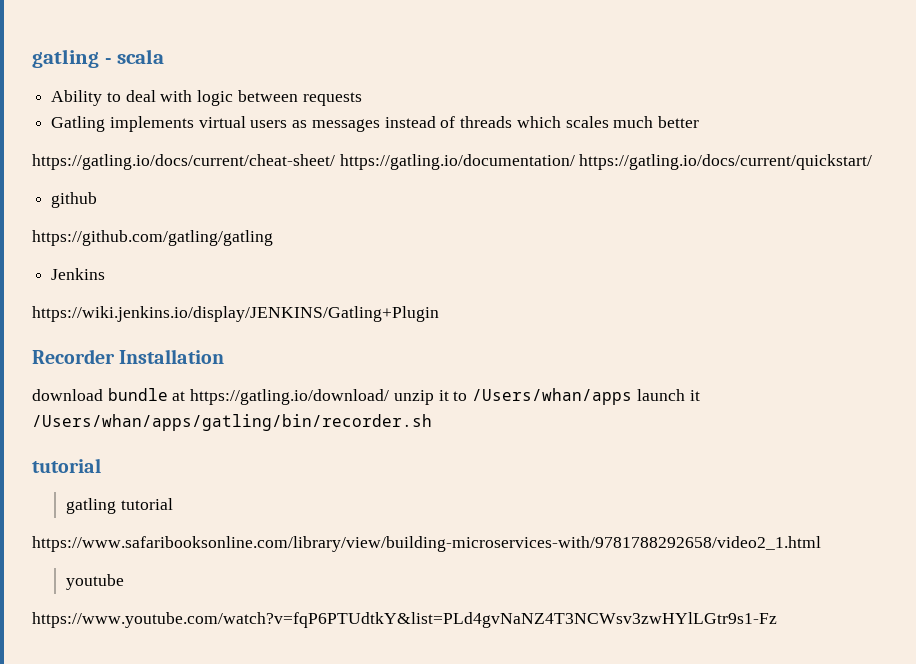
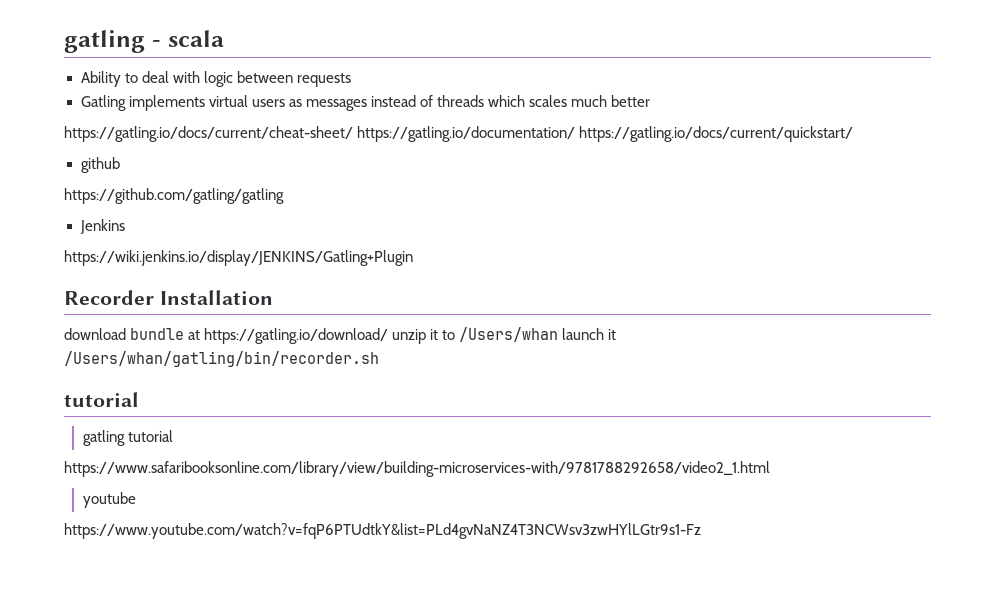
- download bundle at https://gatling.io/download/ unzip it to /Users/whan/apps launch it /Users/whan/apps/gatling/bin/recorder.sh
+ download bundle at https://gatling.io/download/ unzip it to /Users/whan launch it /Users/whan/gatling/bin/recorder.sh

